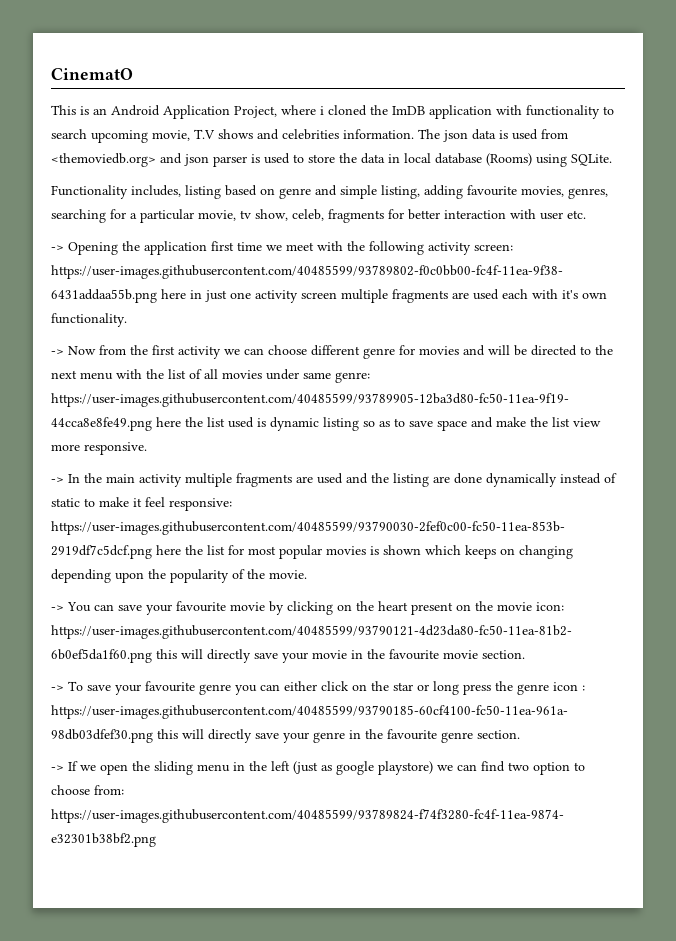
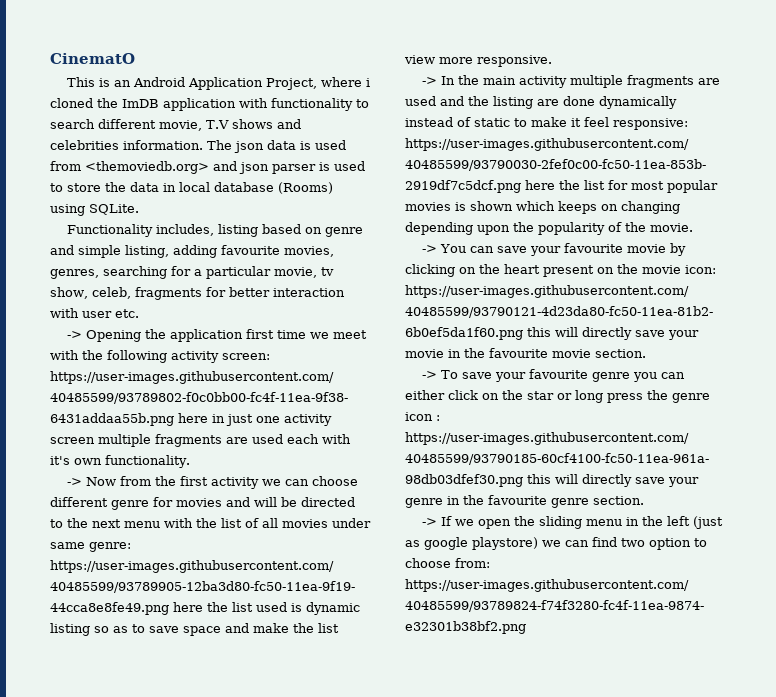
- This is an Android Application Project, where i cloned the ImDB application with functionality to search upcoming movie, T.V shows and celebrities information.
+ This is an Android Application Project, where i cloned the ImDB application with functionality to search different movie, T.V shows and celebrities information.

